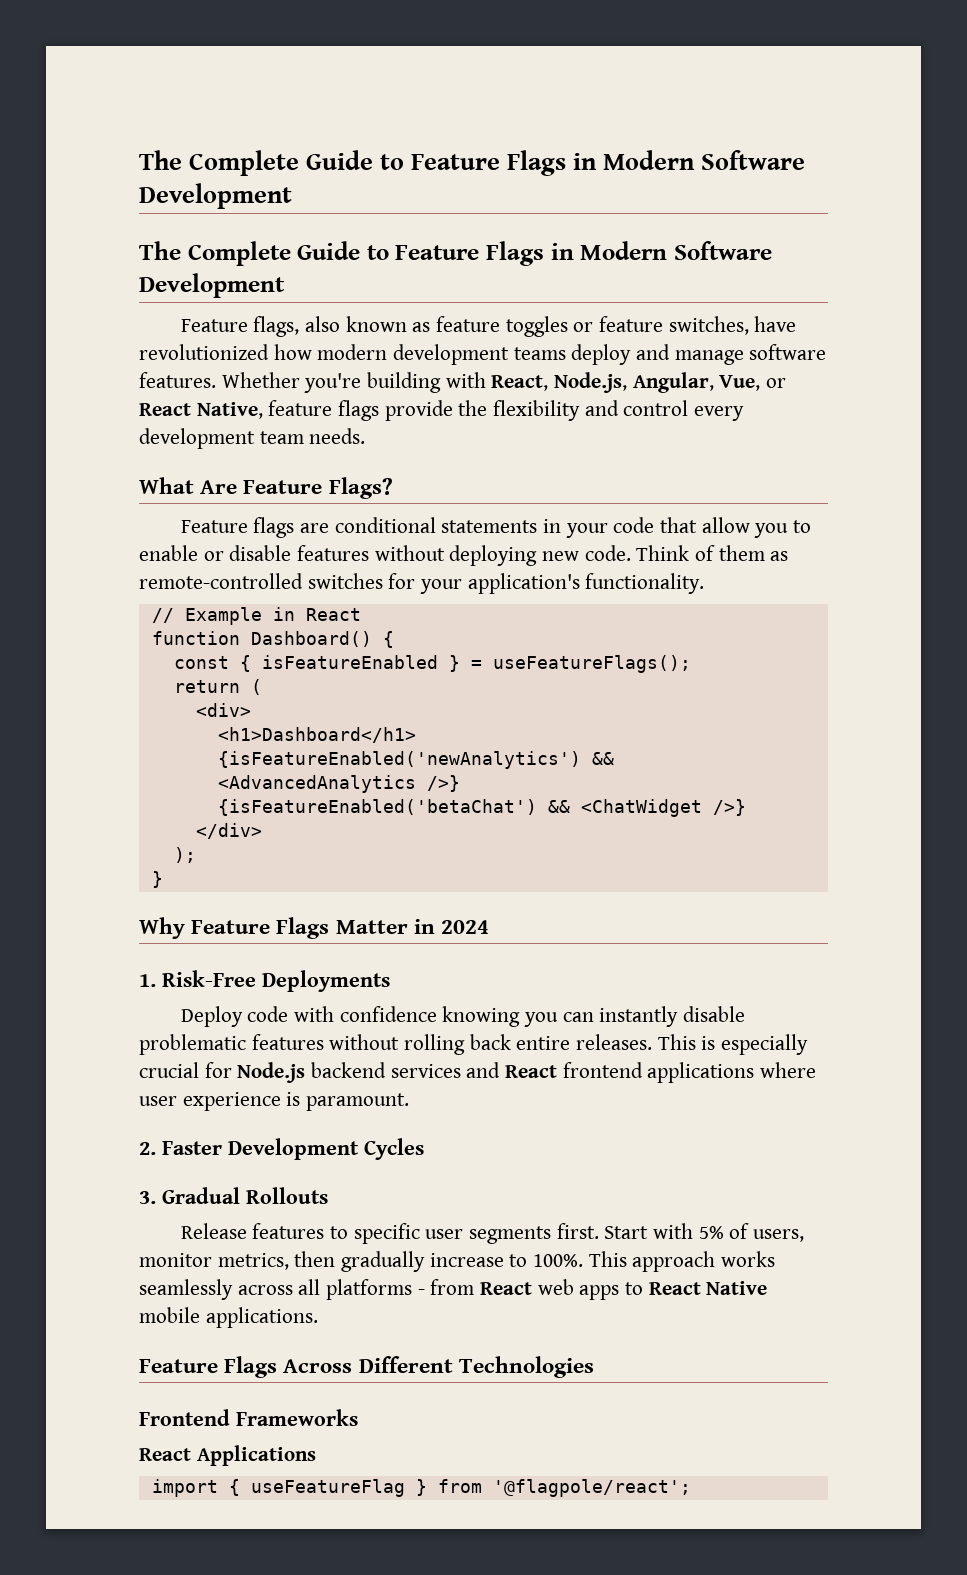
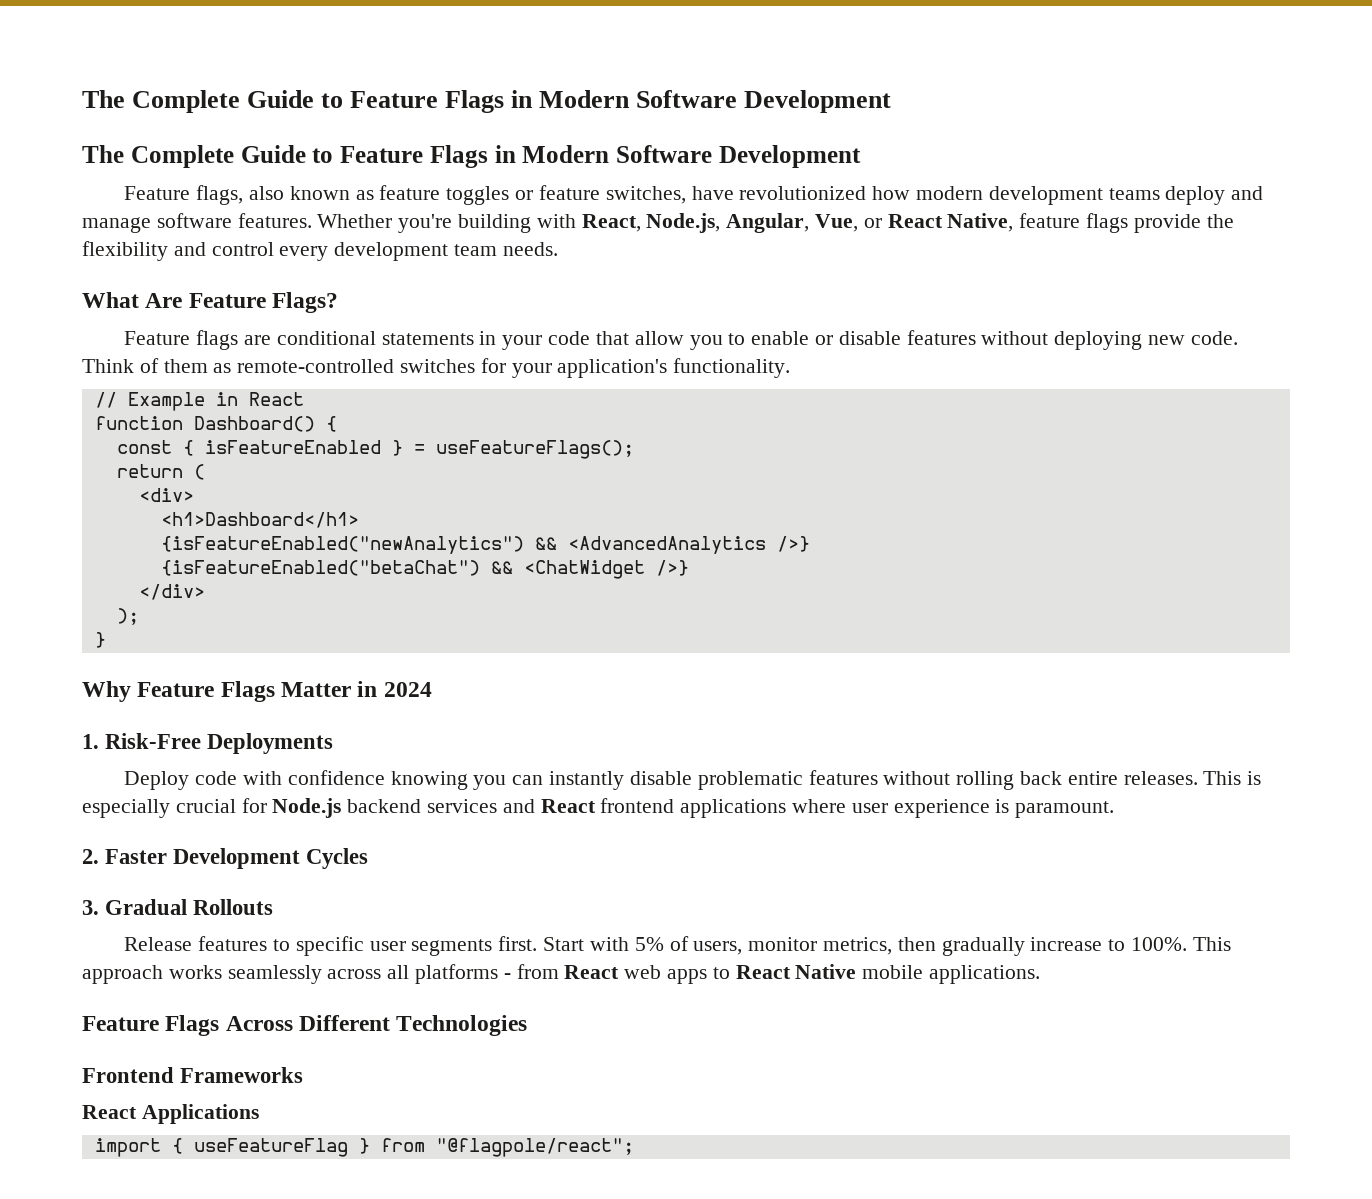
- {isFeatureEnabled('newAnalytics') && <AdvancedAnalytics />}
+ {isFeatureEnabled("newAnalytics") && <AdvancedAnalytics />}
- {isFeatureEnabled('betaChat') && <ChatWidget />}
+ {isFeatureEnabled("betaChat") && <ChatWidget />}
- import { useFeatureFlag } from '@flagpole/react';
+ import { useFeatureFlag } from "@flagpole/react";

